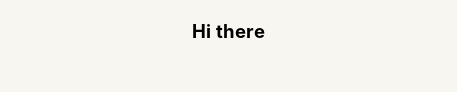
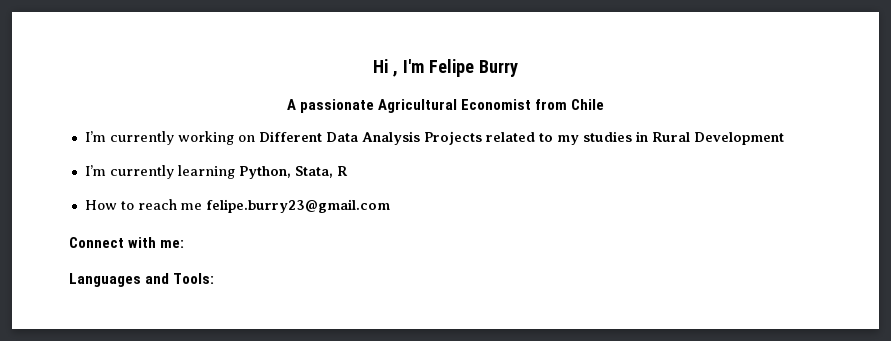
- Hi there
+ Hi , I'm Felipe Burry
+ A passionate Agricultural Economist from Chile
+ I’m currently working on Different Data Analysis Projects related to my studies in Rural Development
+ I’m currently learning Python, Stata, R
+ How to reach me felipe.burry23@gmail.com
+ Connect with me:
+ Languages and Tools:

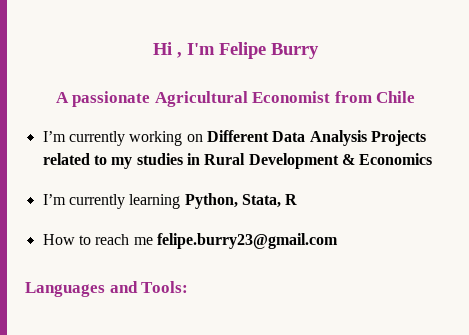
- I’m currently working on Different Data Analysis Projects related to my studies in Rural Development
+ I’m currently working on Different Data Analysis Projects related to my studies in Rural Development & Economics
- Connect with me:

